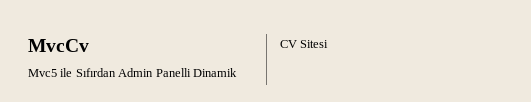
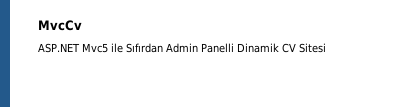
- Mvc5 ile Sıfırdan Admin Panelli Dinamik CV Sitesi
+ ASP.NET Mvc5 ile Sıfırdan Admin Panelli Dinamik CV Sitesi

